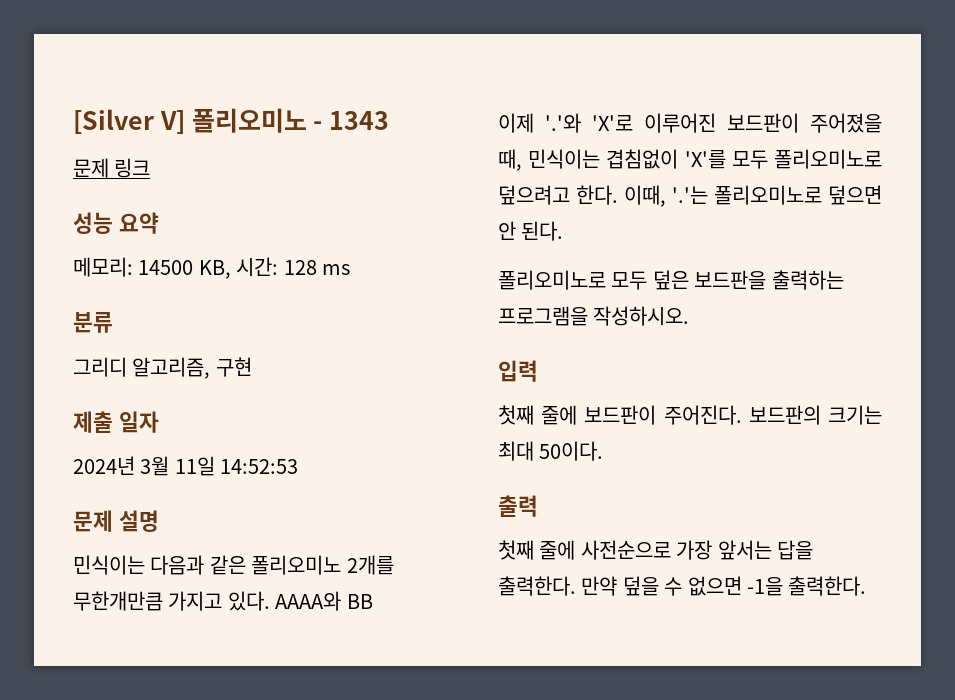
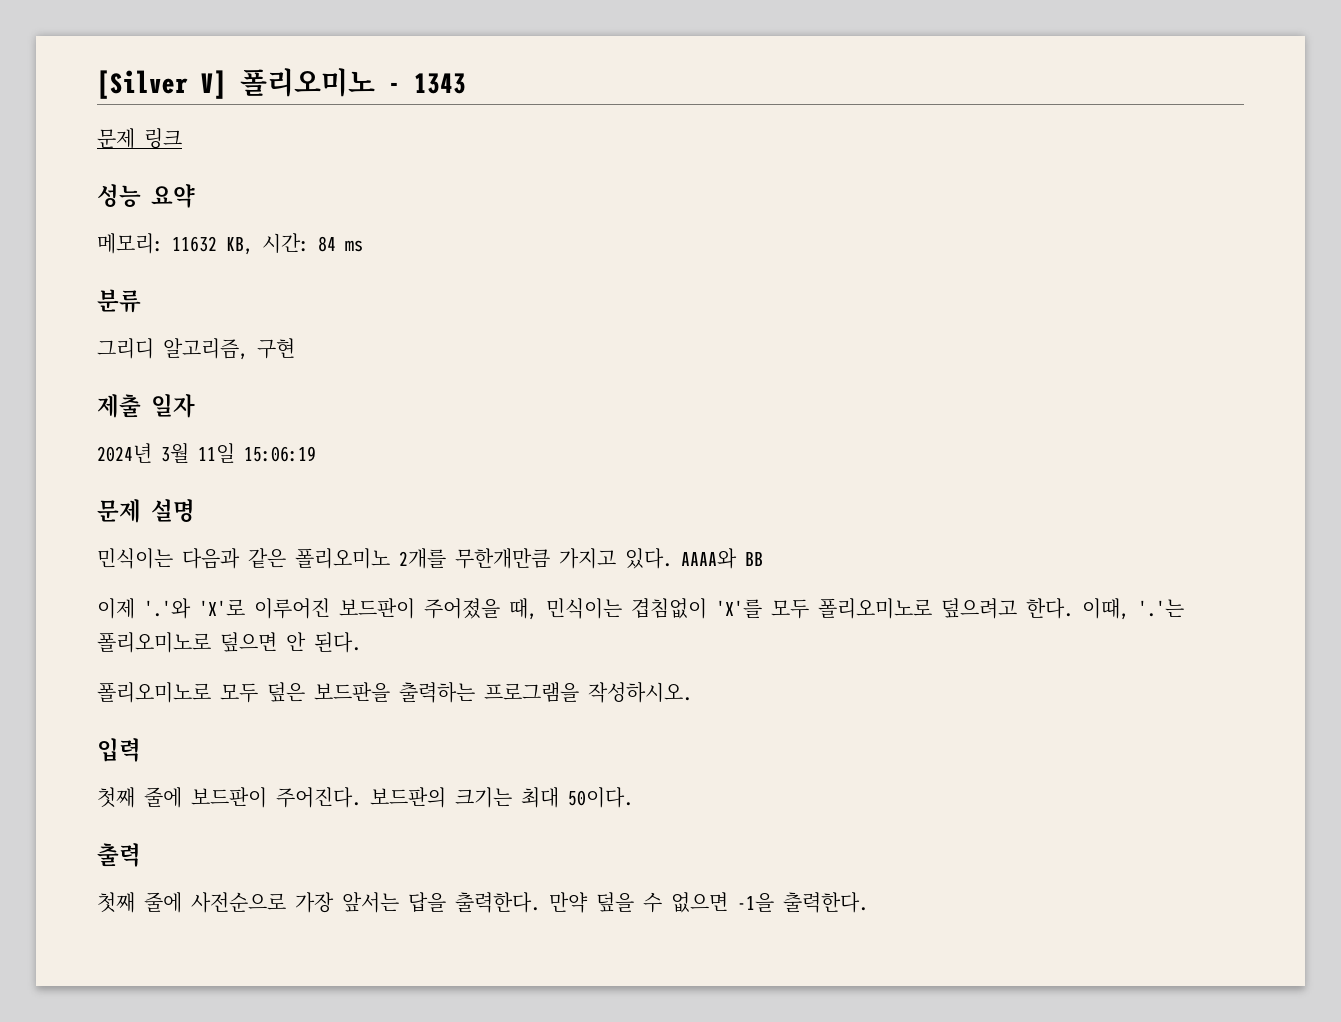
- 메모리: 14500 KB, 시간: 128 ms
+ 메모리: 11632 KB, 시간: 84 ms
- 2024년 3월 11일 14:52:53
+ 2024년 3월 11일 15:06:19

